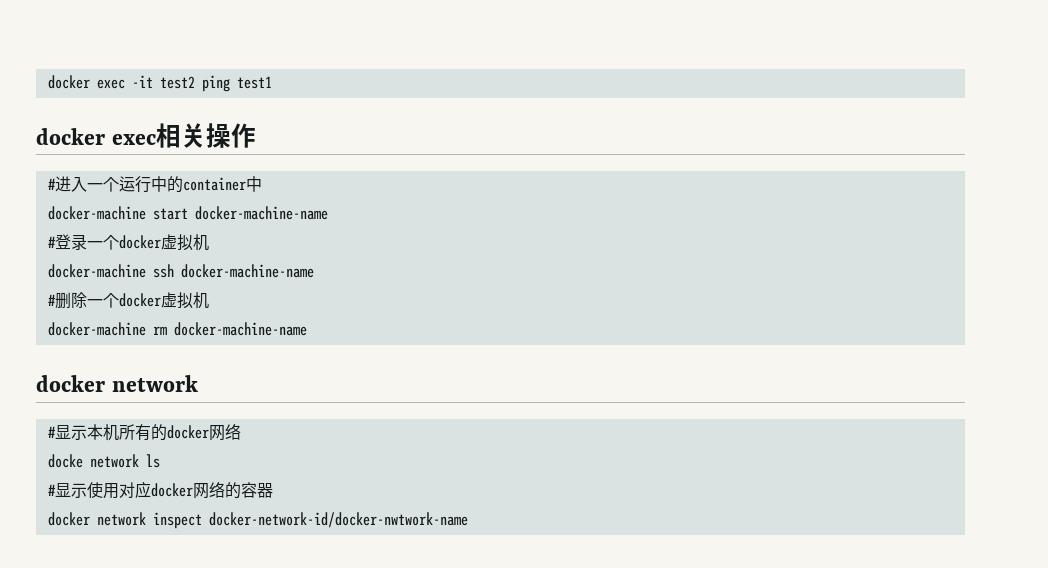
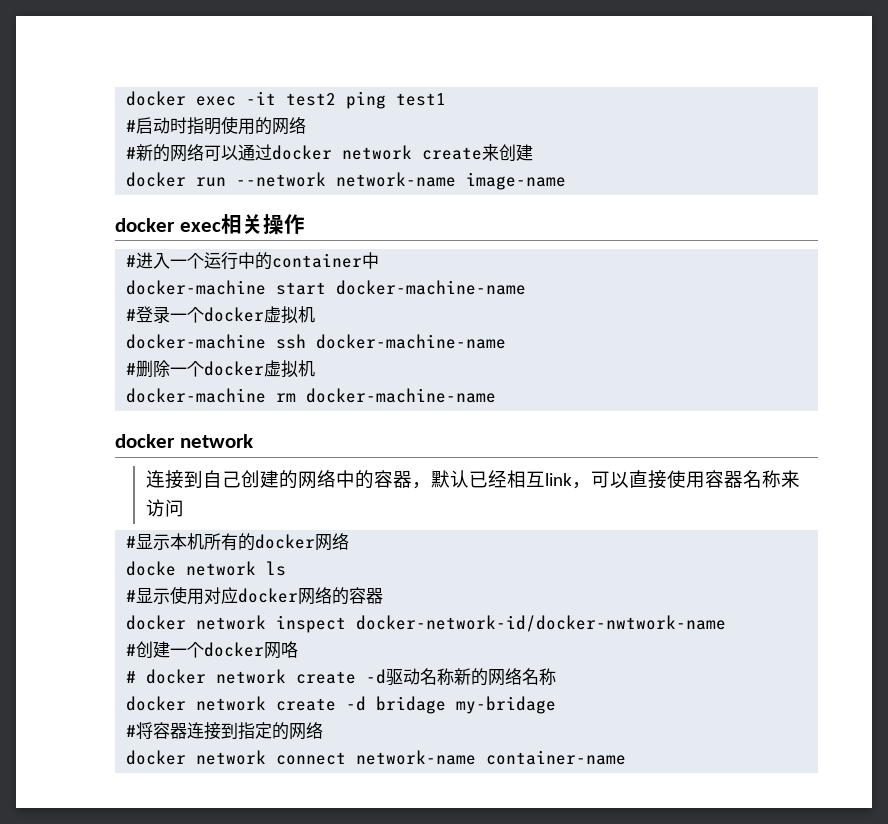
+ #启动时指明使用的网络
+ #新的网络可以通过docker network create来创建
+ docker run --network network-name image-name
+ 连接到自己创建的网络中的容器，默认已经相互link，可以直接使用容器名称来访问
+ #创建一个docker网咯
+ # docker network create -d驱动名称新的网络名称
+ docker network create -d bridage my-bridage
+ #将容器连接到指定的网络
+ docker network connect network-name container-name

